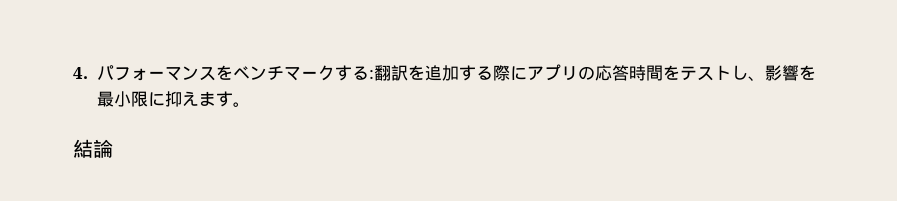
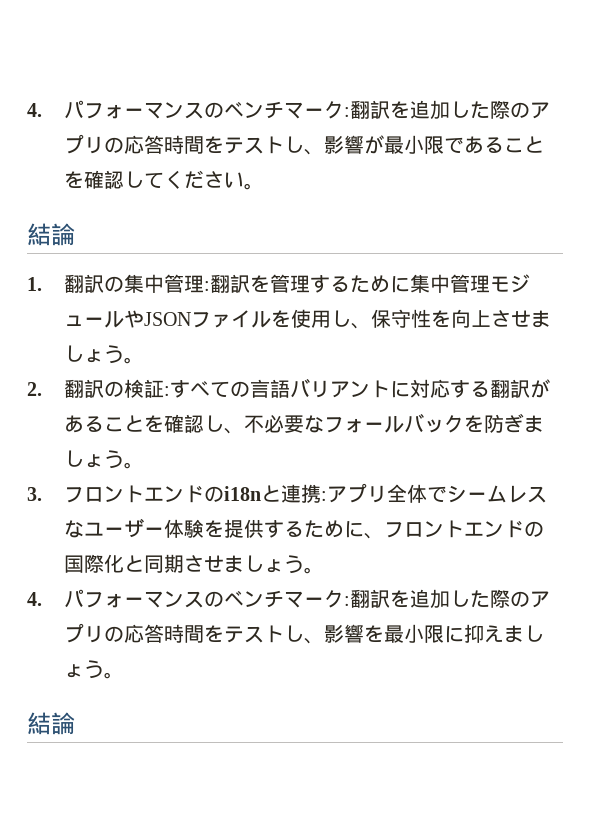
- 4.パフォーマンスをベンチマークする:翻訳を追加する際にアプリの応答時間をテストし、影響を最小限に抑えます。
+ 4.パフォーマンスのベンチマーク:翻訳を追加した際のアプリの応答時間をテストし、影響が最小限であることを確認してください。
+ 結論
+ 1.翻訳の集中管理:翻訳を管理するために集中管理モジュールやJSONファイルを使用し、保守性を向上させましょう。
+ 2.翻訳の検証:すべての言語バリアントに対応する翻訳があることを確認し、不必要なフォールバックを防ぎましょう。
+ 3.フロントエンドのi18nと連携:アプリ全体でシームレスなユーザー体験を提供するために、フロントエンドの国際化と同期させましょう。
+ 4.パフォーマンスのベンチマーク:翻訳を追加した際のアプリの応答時間をテストし、影響を最小限に抑えましょう。

